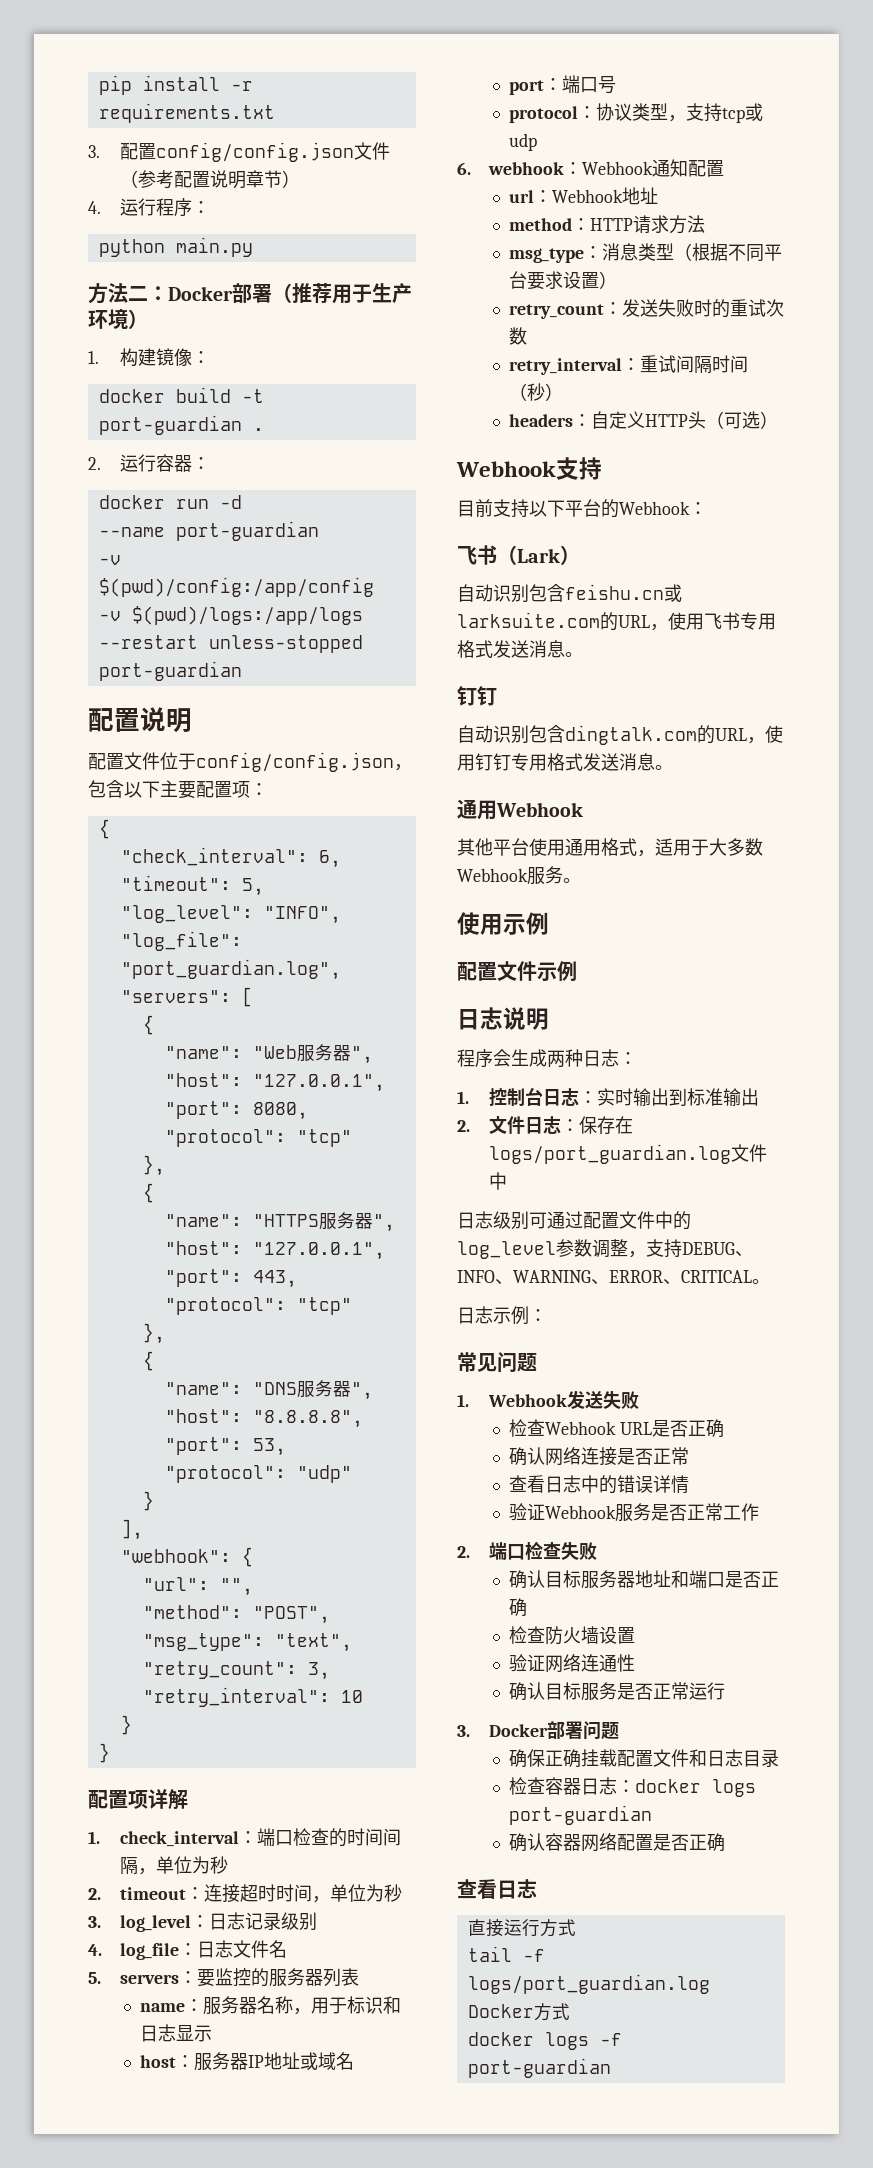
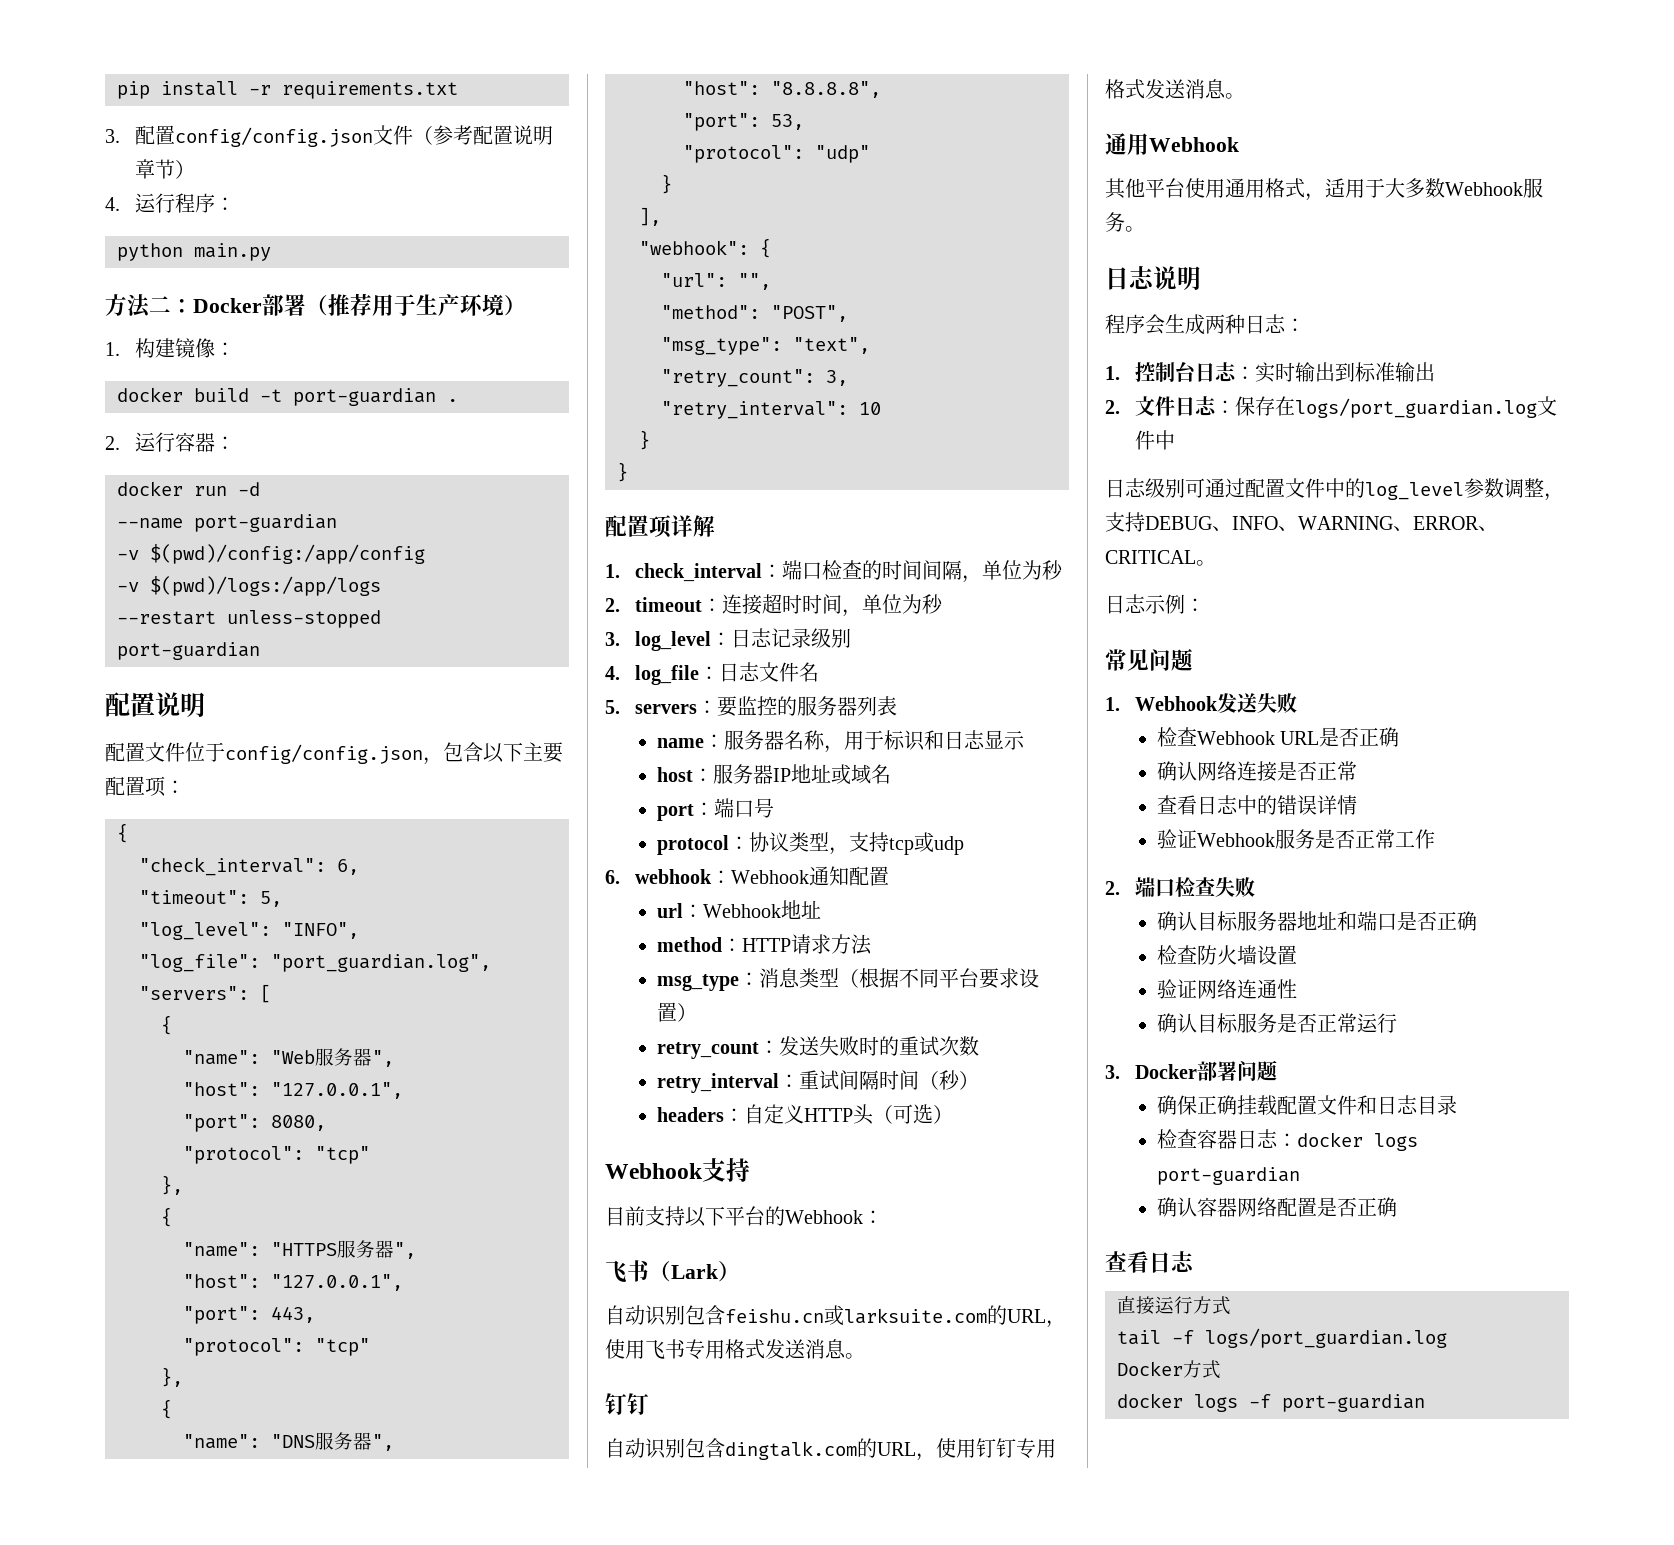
- 使用示例
- 配置文件示例

